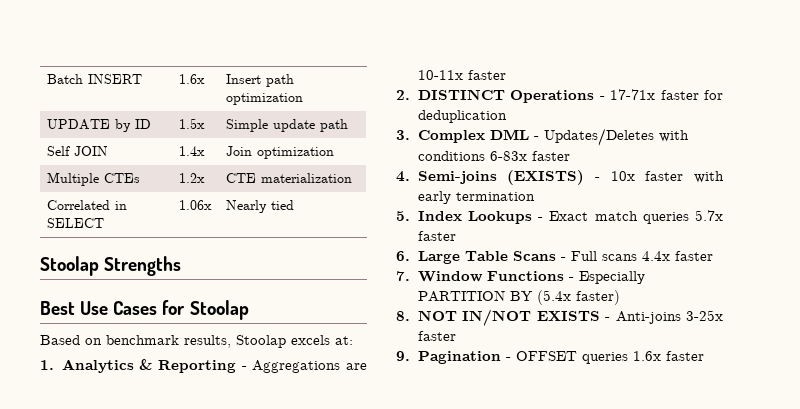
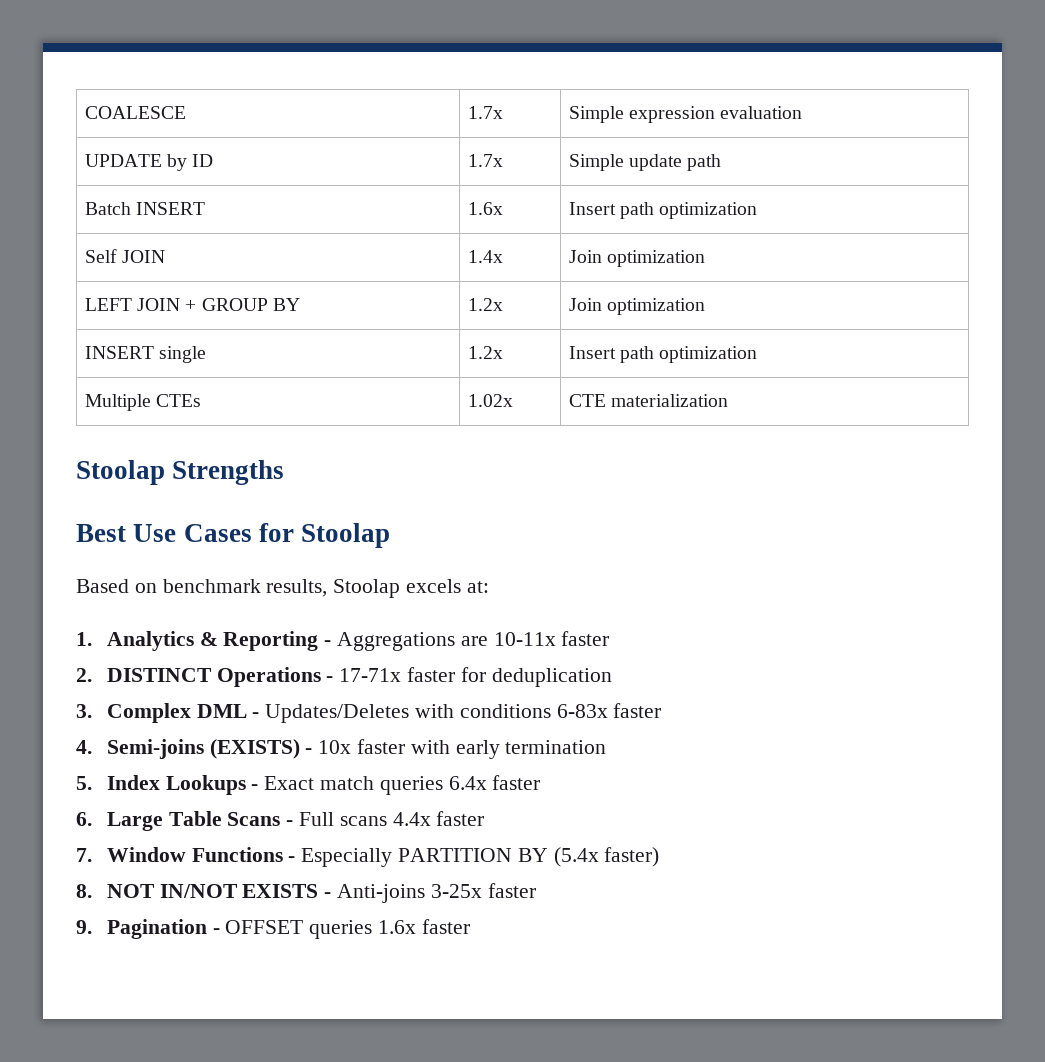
+ COALESCE | 1.7x | Simple expression evaluation
+ UPDATE by ID | 1.7x | Simple update path
- UPDATE by ID | 1.5x | Simple update path
+ LEFT JOIN + GROUP BY | 1.2x | Join optimization
+ INSERT single | 1.2x | Insert path optimization
- Multiple CTEs | 1.2x | CTE materialization
+ Multiple CTEs | 1.02x | CTE materialization
- Correlated in SELECT | 1.06x | Nearly tied
- 5. Index Lookups - Exact match queries 5.7x faster
+ 5. Index Lookups - Exact match queries 6.4x faster

